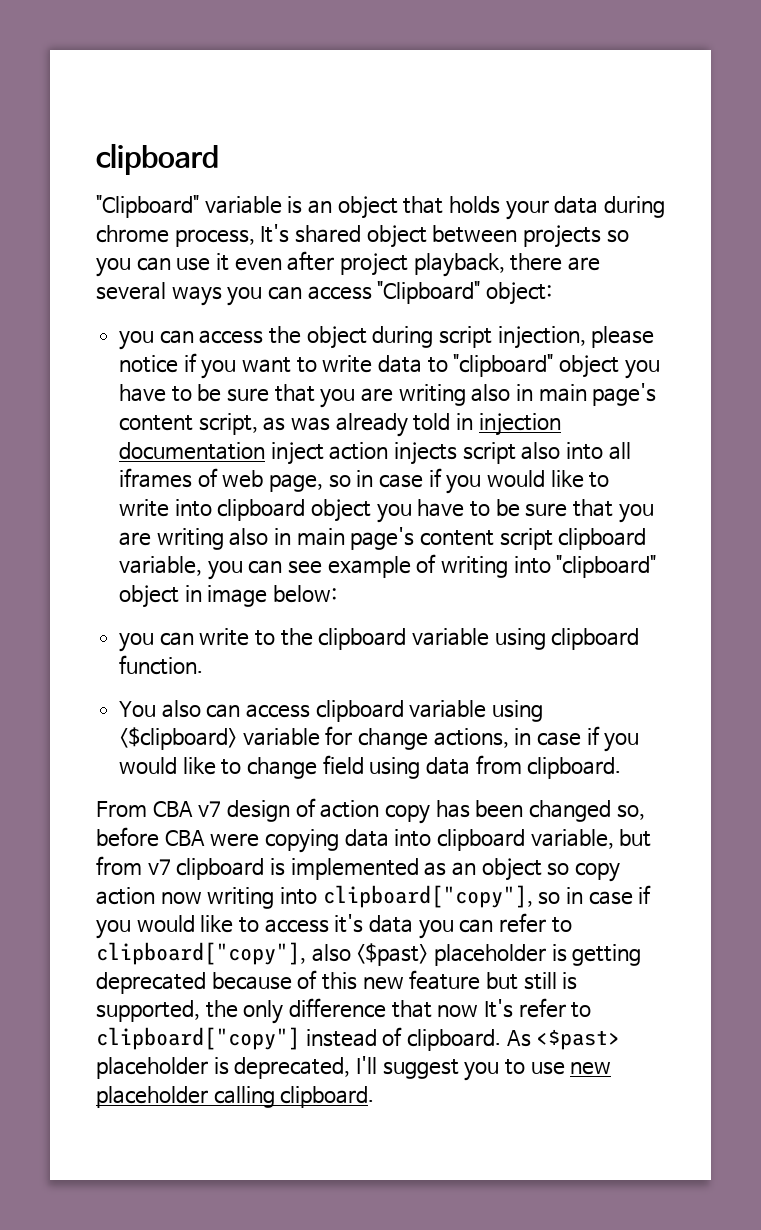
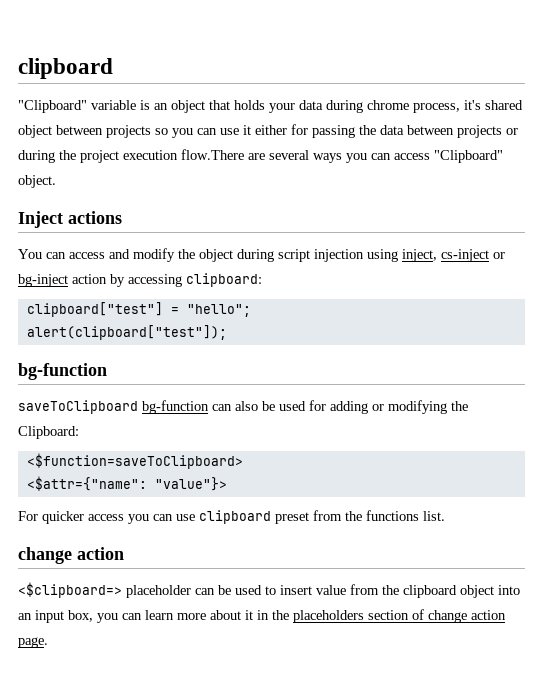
- "Clipboard" variable is an object that holds your data during chrome process, It's shared object between projects so you can use it even after project playback, there are several ways you can access "Clipboard" object:
- you can access the object during script injection, please notice if you want to write data to "clipboard" object you have to be sure that you are writing also in main page's content script, as was already told in injection documentation inject action injects script also into all iframes of web page, so in case if you would like to write into clipboard object you have to be sure that you are writing also in main page's content script clipboard variable, you can see example of writing into "clipboard" object in image below:
- you can write to the clipboard variable using clipboard function.
- You also can access clipboard variable using <$clipboard> variable for change actions, in case if you would like to change field using data from clipboard.
- From CBA v7 design of action copy has been changed so, before CBA were copying data into clipboard variable, but from v7 clipboard is implemented as an object so copy action now writing into clipboard["copy"], so in case if you would like to access it's data you can refer to clipboard["copy"], also <$past> placeholder is getting deprecated because of this new feature but still is supported, the only difference that now It's refer to clipboard["copy"] instead of clipboard. As <$past> placeholder is deprecated, I'll suggest you to use new placeholder calling clipboard.
+ "Clipboard" variable is an object that holds your data during chrome process, it's shared object between projects so you can use it either for passing the data between projects or during the project execution flow.There are several ways you can access "Clipboard" object.
+ Inject actions
+ You can access and modify the object during script injection using inject, cs-inject or bg-inject action by accessing clipboard:
+ clipboard["test"] = "hello";
+ alert(clipboard["test"]);
+ bg-function
+ saveToClipboard bg-function can also be used for adding or modifying the Clipboard:
+ <$function=saveToClipboard>
+ <$attr={"name": "value"}>
+ For quicker access you can use clipboard preset from the functions list.
+ change action
+ <$clipboard=> placeholder can be used to insert value from the clipboard object into an input box, you can learn more about it in the placeholders section of change action page.

